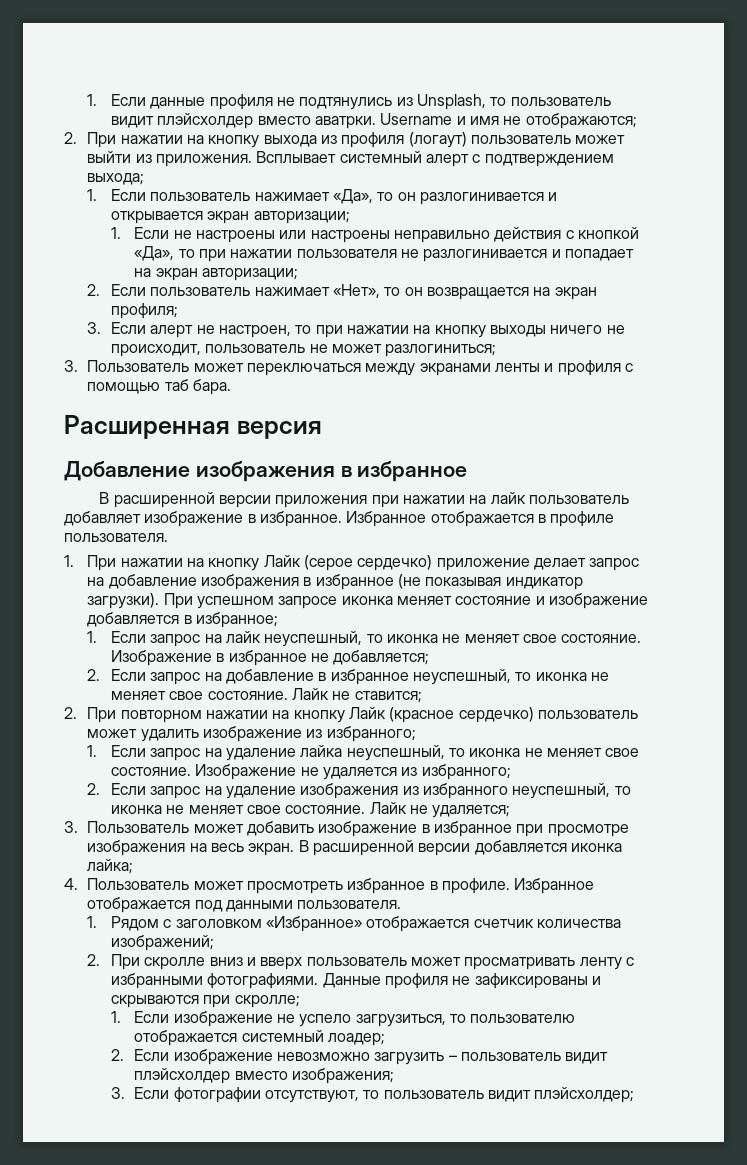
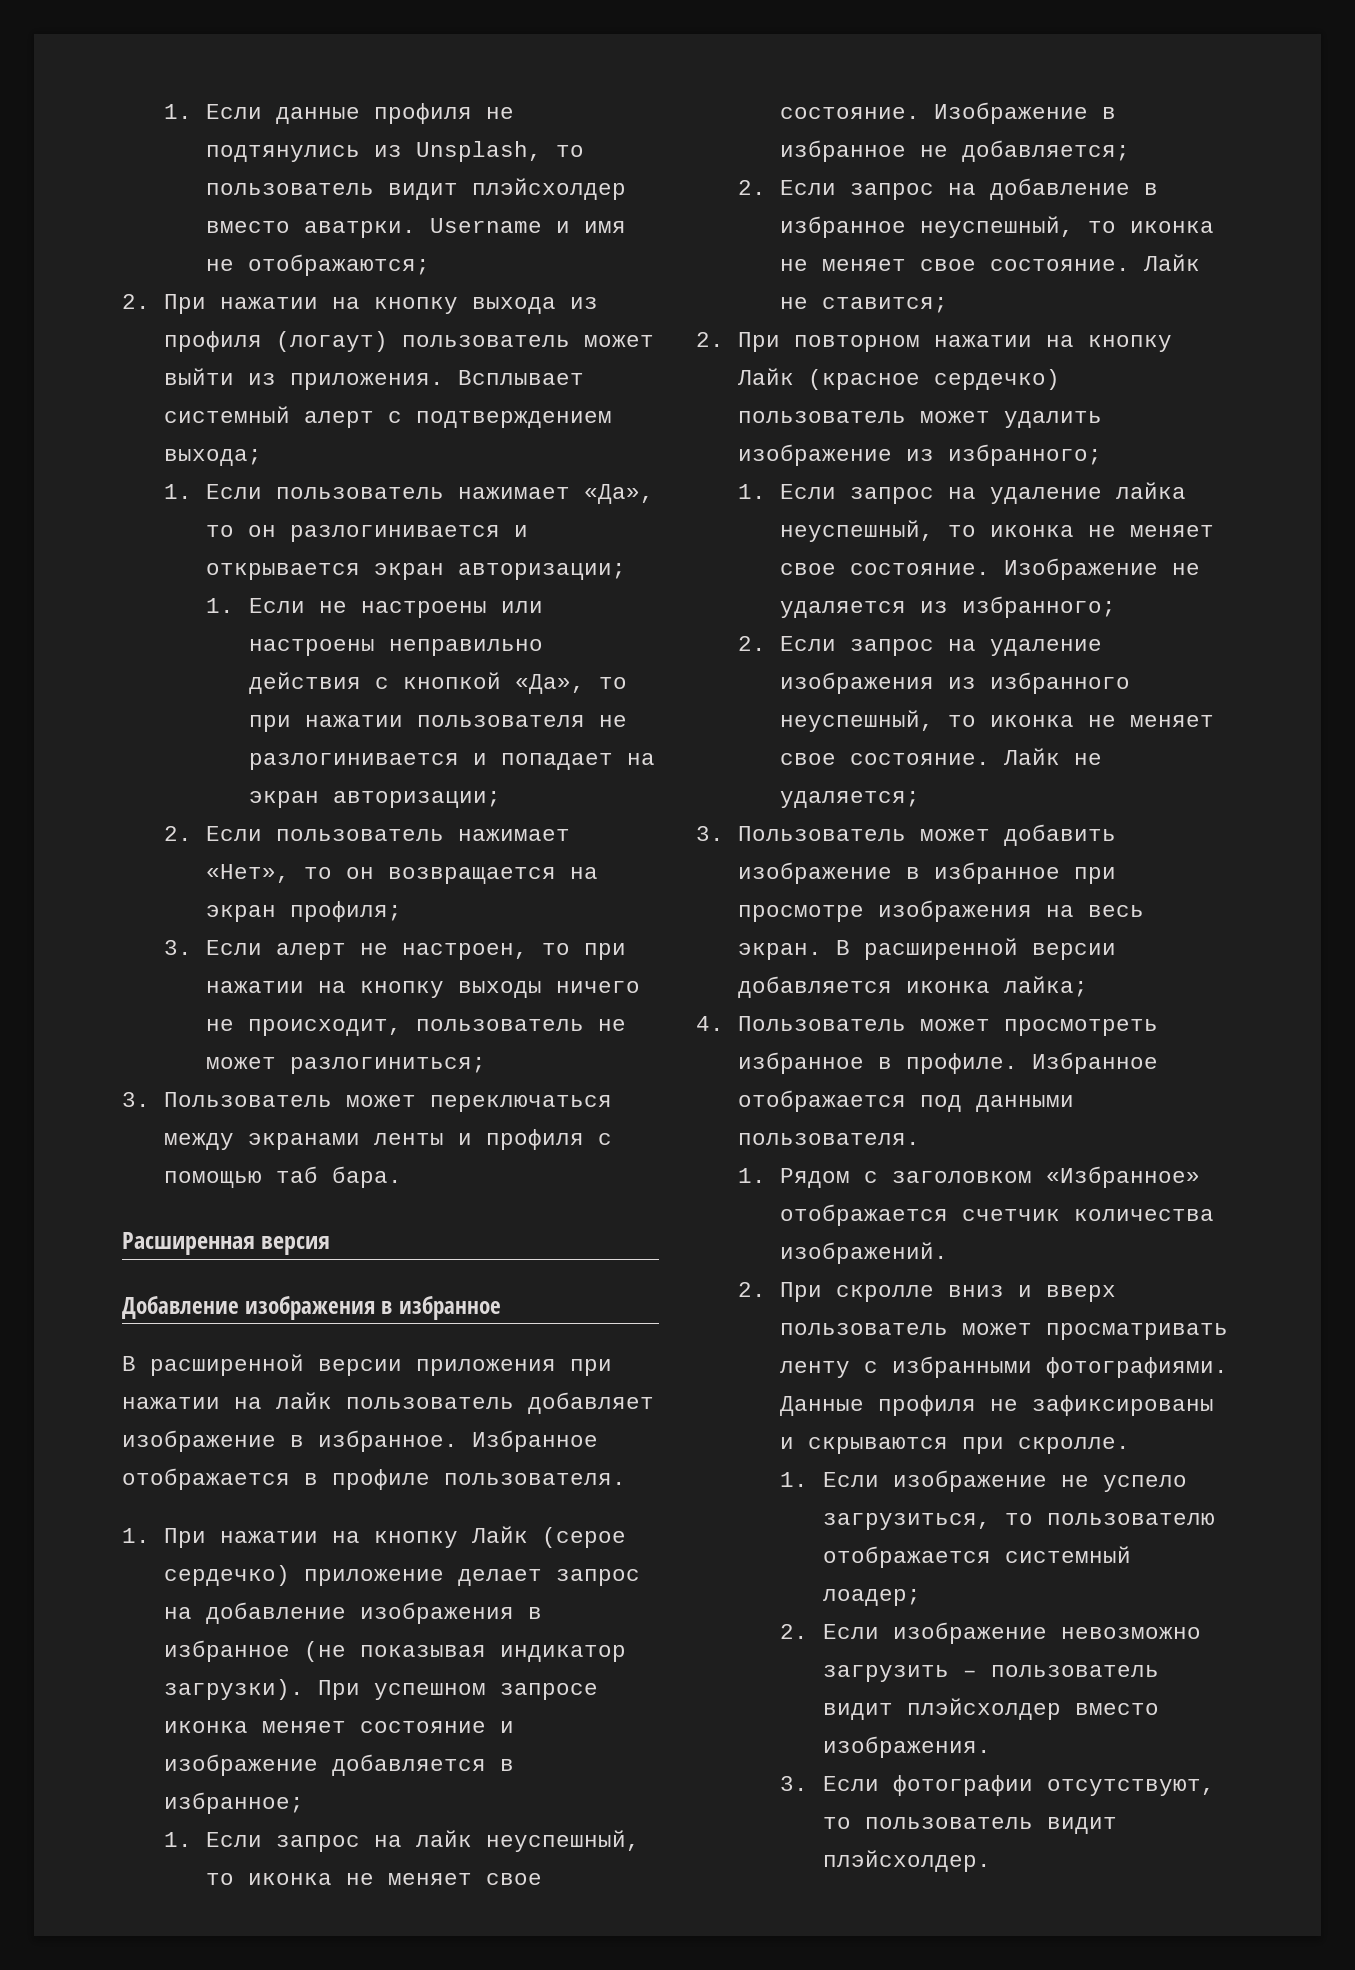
- 1. Рядом с заголовком «Избранное» отображается счетчик количества изображений;
+ 1. Рядом с заголовком «Избранное» отображается счетчик количества изображений.
- Данные профиля не зафиксированы и скрываются при скролле;
+ Данные профиля не зафиксированы и скрываются при скролле.
- 2. Если изображение невозможно загрузить – пользователь видит плэйсхолдер вместо изображения;
+ 2. Если изображение невозможно загрузить – пользователь видит плэйсхолдер вместо изображения.
- 3. Если фотографии отсутствуют, то пользователь видит плэйсхолдер;
+ 3. Если фотографии отсутствуют, то пользователь видит плэйсхолдер.

